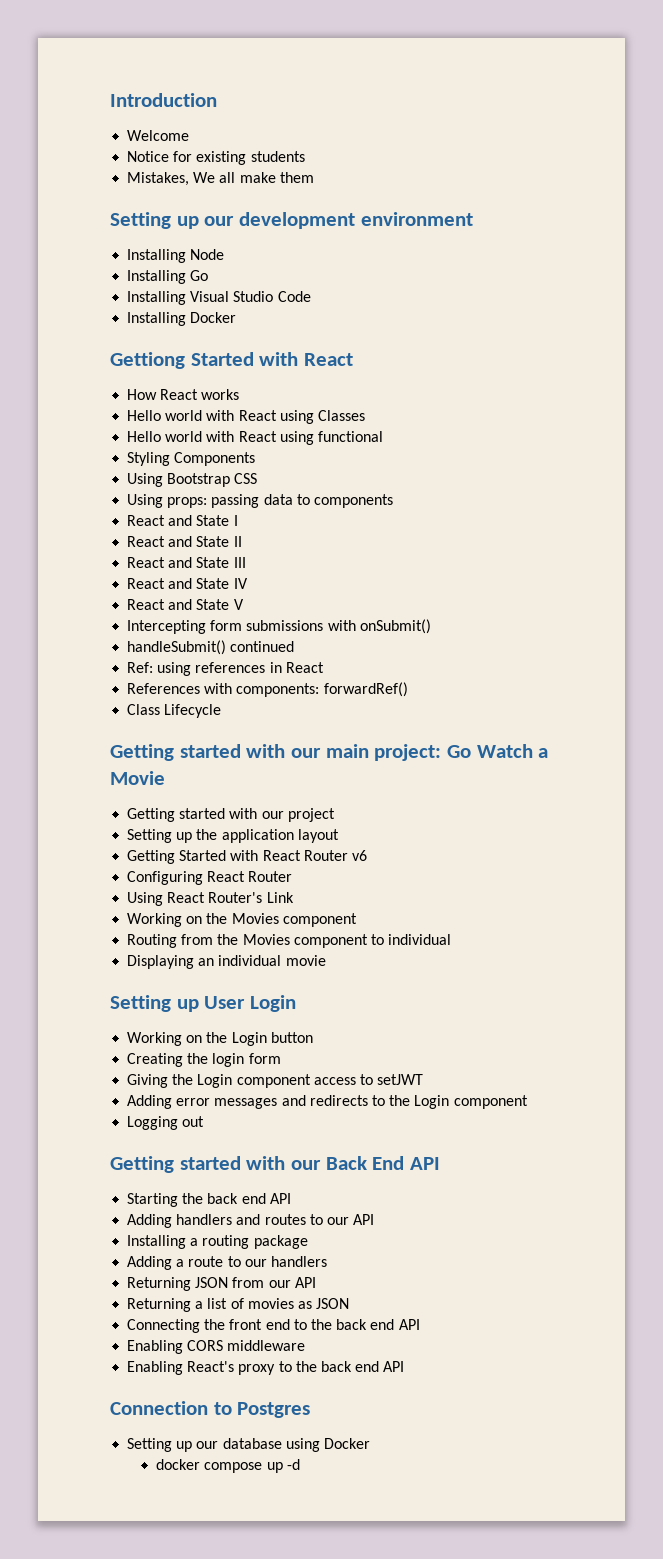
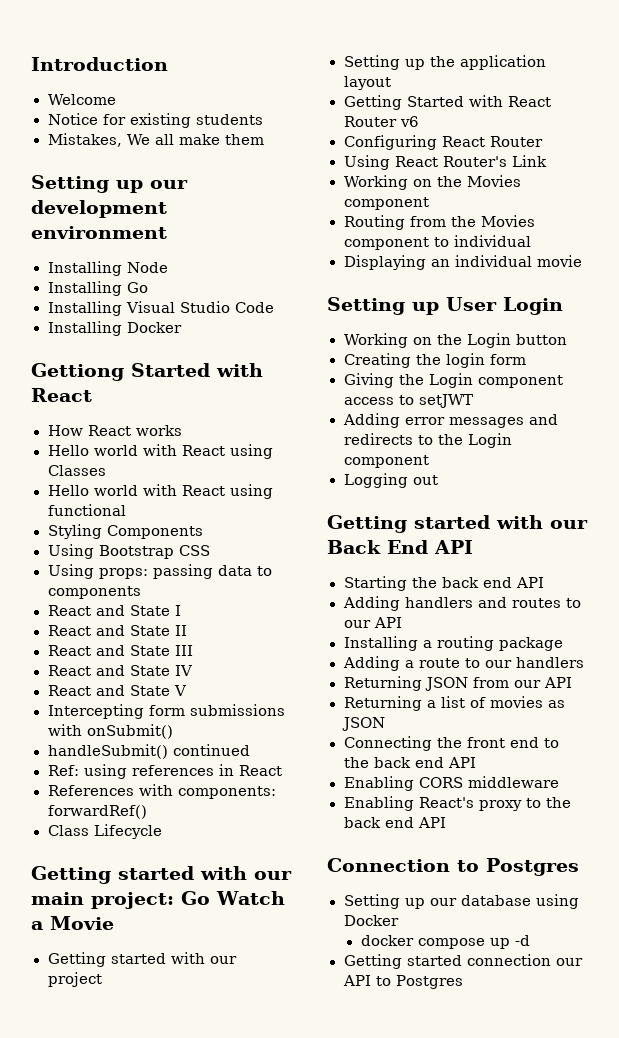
+ Getting started connection our API to Postgres

